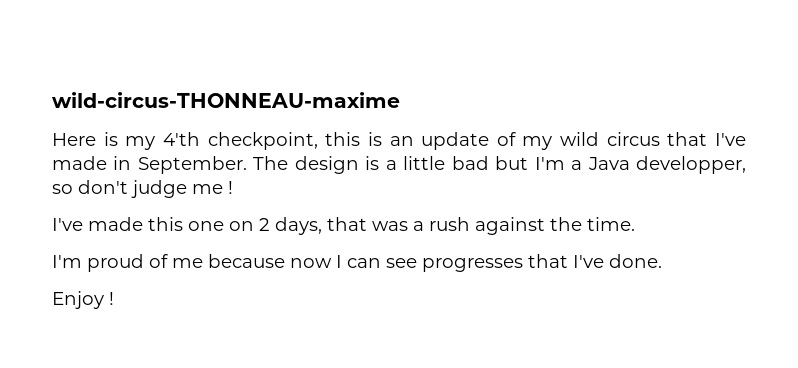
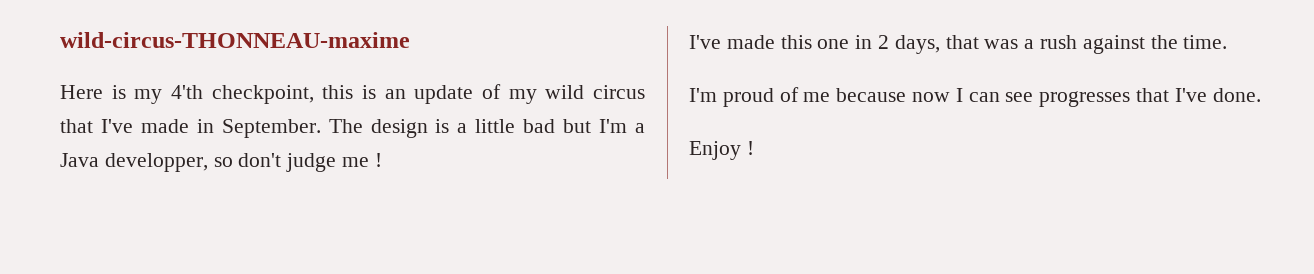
- I've made this one on 2 days, that was a rush against the time.
+ I've made this one in 2 days, that was a rush against the time.

